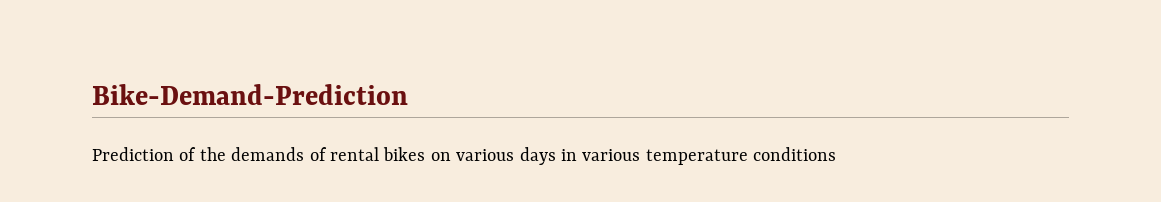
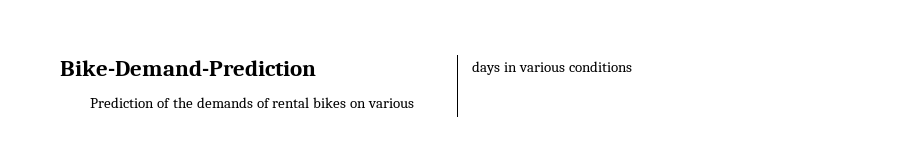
- Prediction of the demands of rental bikes on various days in various temperature conditions
+ Prediction of the demands of rental bikes on various days in various conditions

